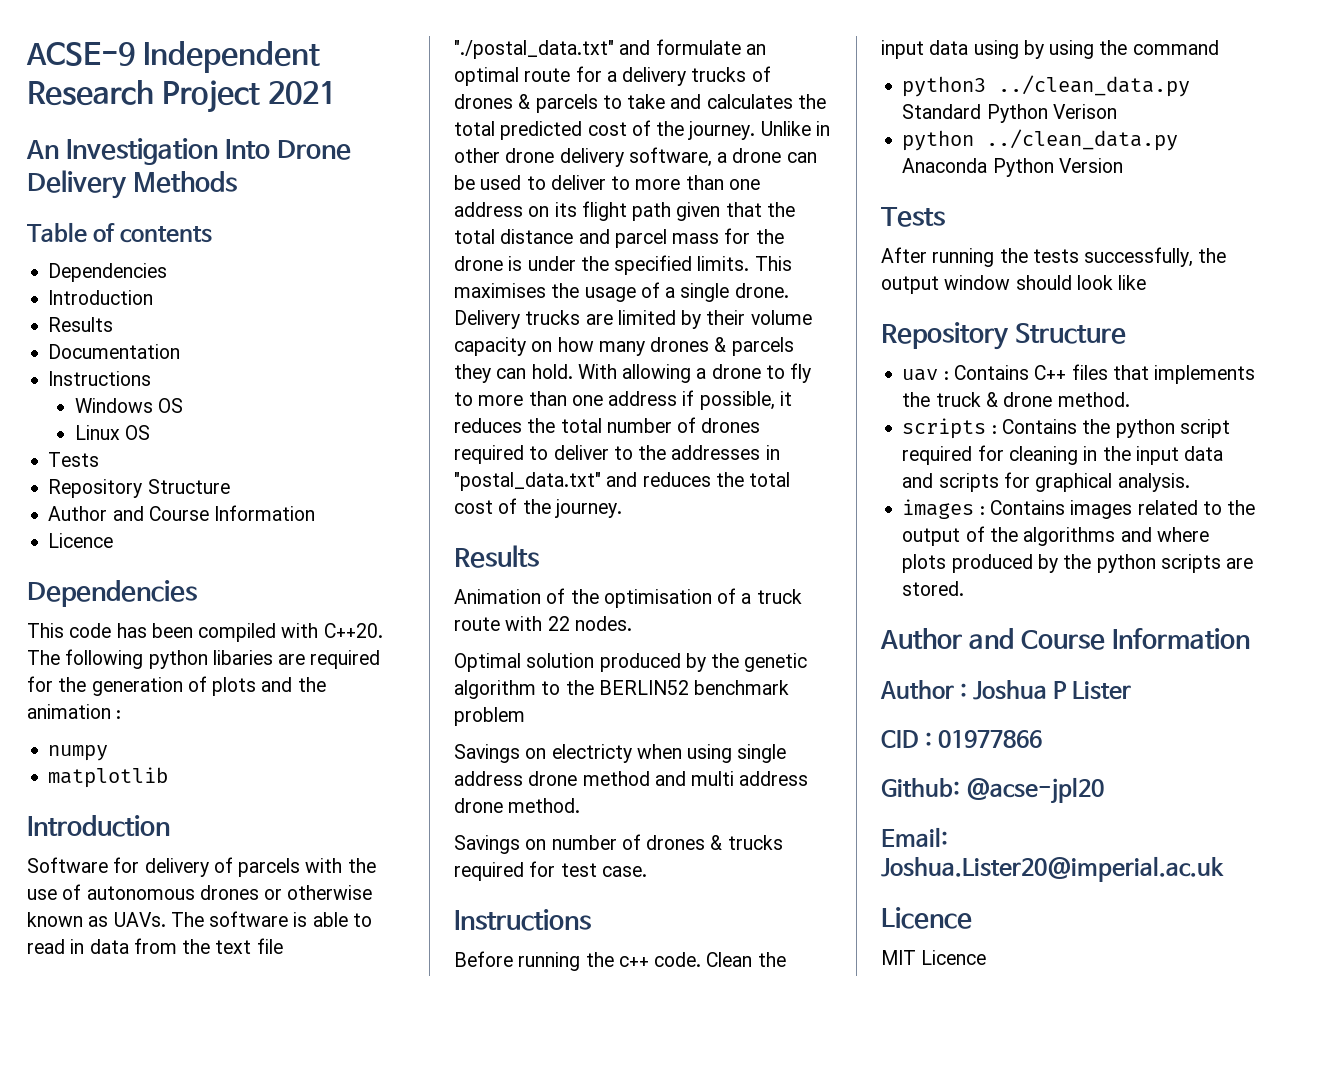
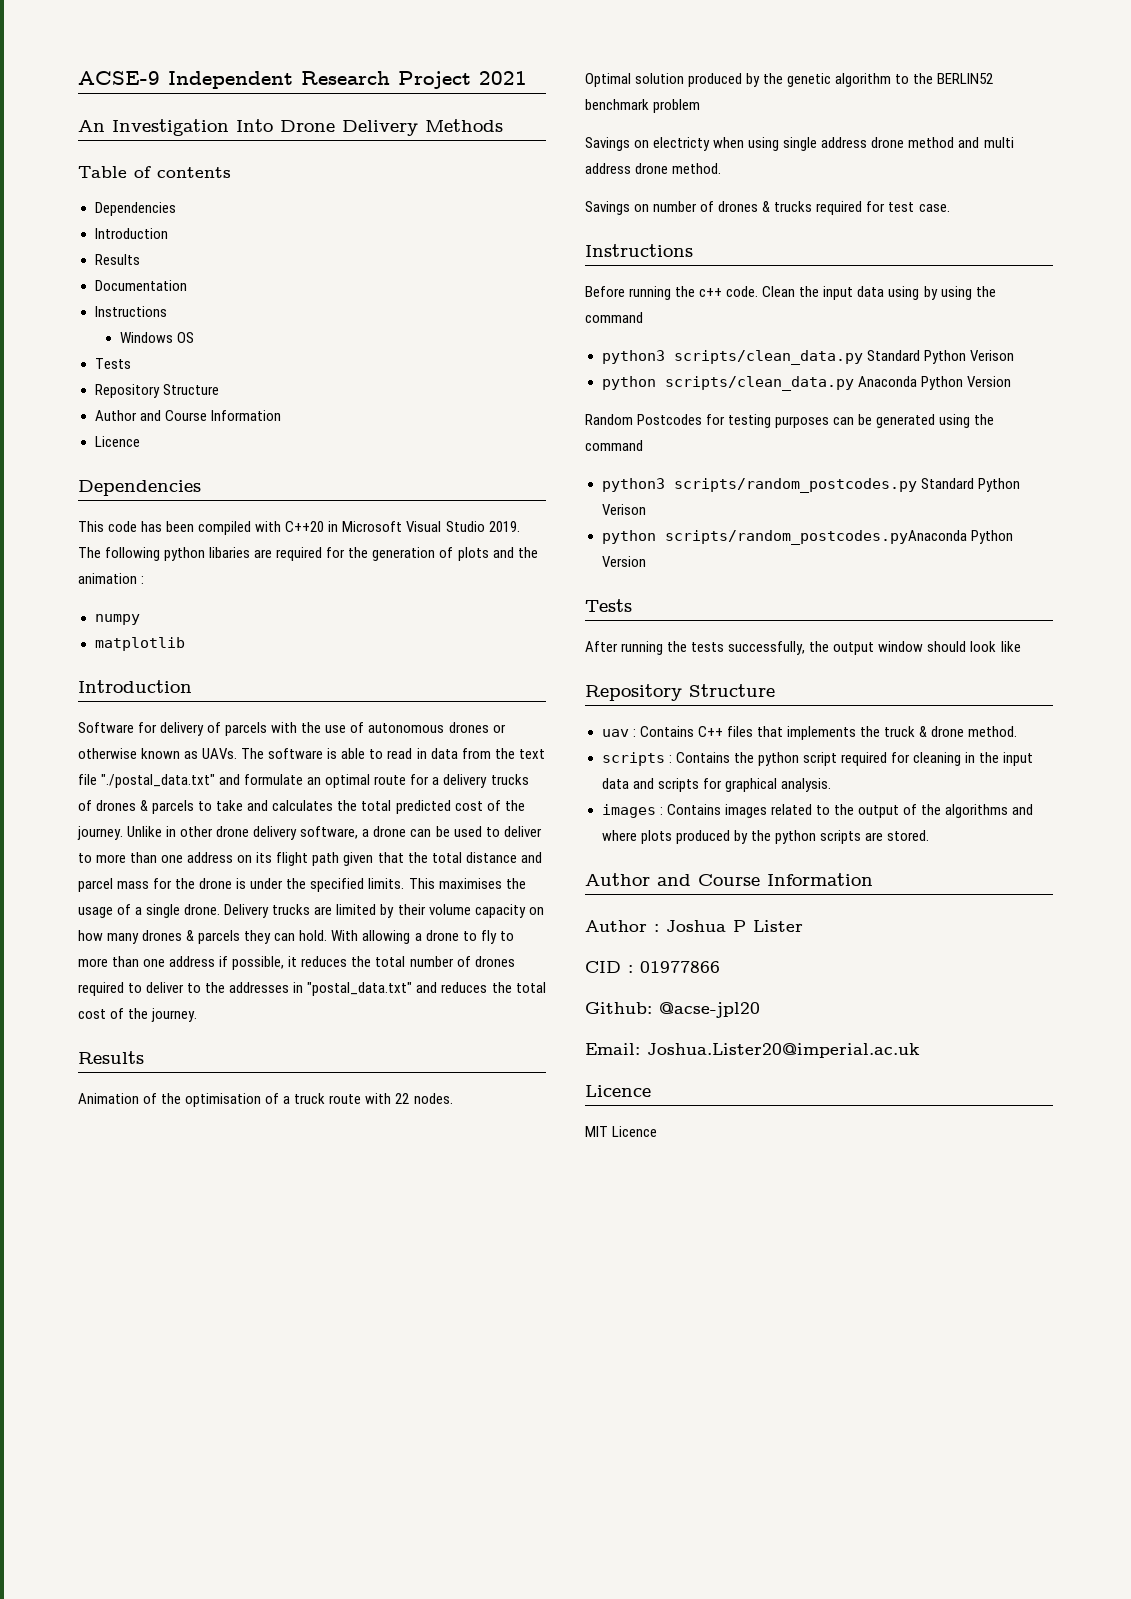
- Linux OS
- This code has been compiled with C++20.
+ This code has been compiled with C++20 in Microsoft Visual Studio 2019.
- python3 ../clean_data.py Standard Python Verison
- python ../clean_data.py Anaconda Python Version
+ python3 scripts/clean_data.py Standard Python Verison
+ python scripts/clean_data.py Anaconda Python Version
+ Random Postcodes for testing purposes can be generated using the command
+ python3 scripts/random_postcodes.py Standard Python Verison
+ python scripts/random_postcodes.pyAnaconda Python Version

